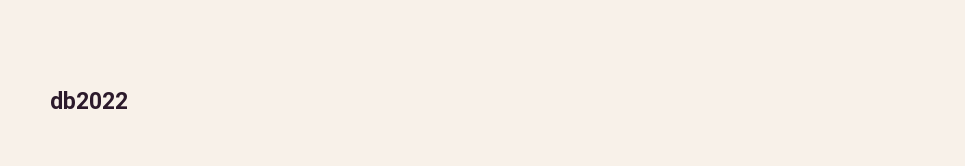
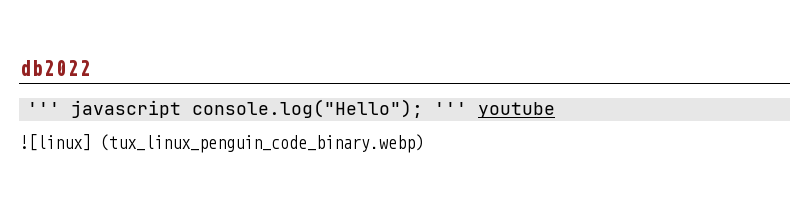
+ ''' javascript console.log("Hello"); ''' youtube
+ ![linux] (tux_linux_penguin_code_binary.webp)

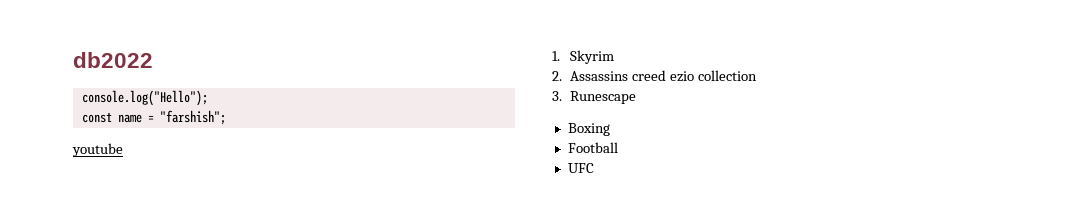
- ''' javascript console.log("Hello"); ''' youtube
- ![linux] (tux_linux_penguin_code_binary.webp)
+ console.log("Hello");
+ const name = "farshish";
+ youtube
+ 1. Skyrim
+ 2. Assassins creed ezio collection
+ 3. Runescape
+ Boxing
+ Football
+ UFC

